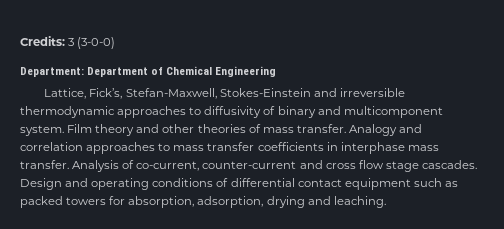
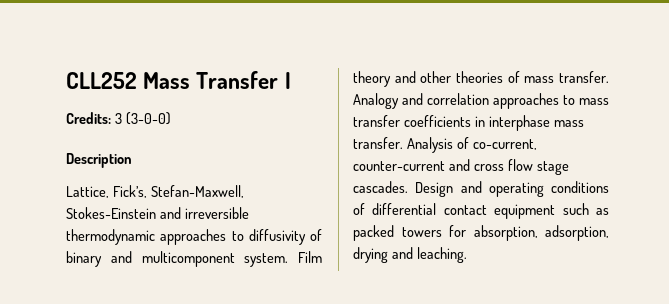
+ CLL252 Mass Transfer I
- Department: Department of Chemical Engineering
+ Description

